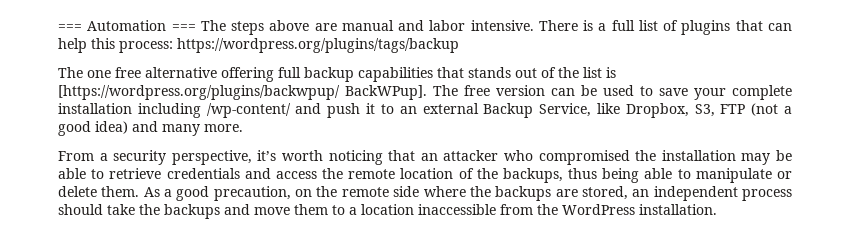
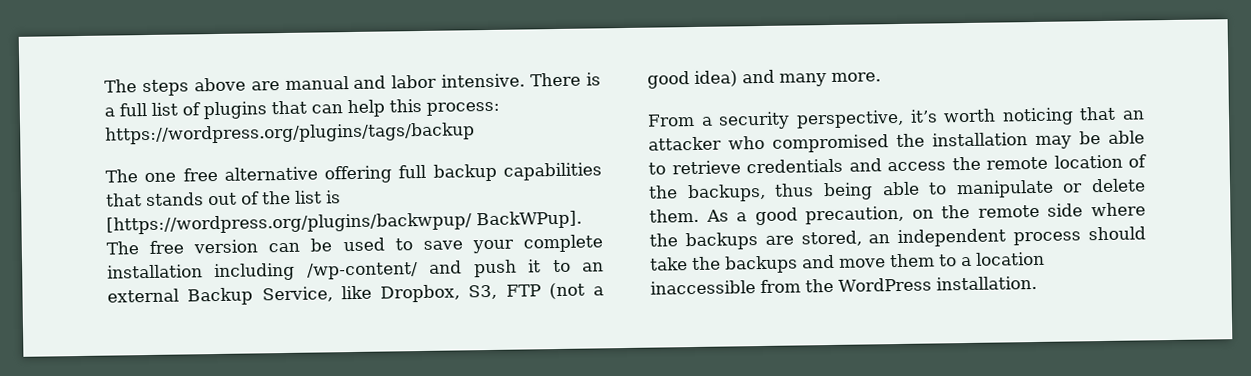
- === Automation === The steps above are manual and labor intensive.
+ The steps above are manual and labor intensive.

